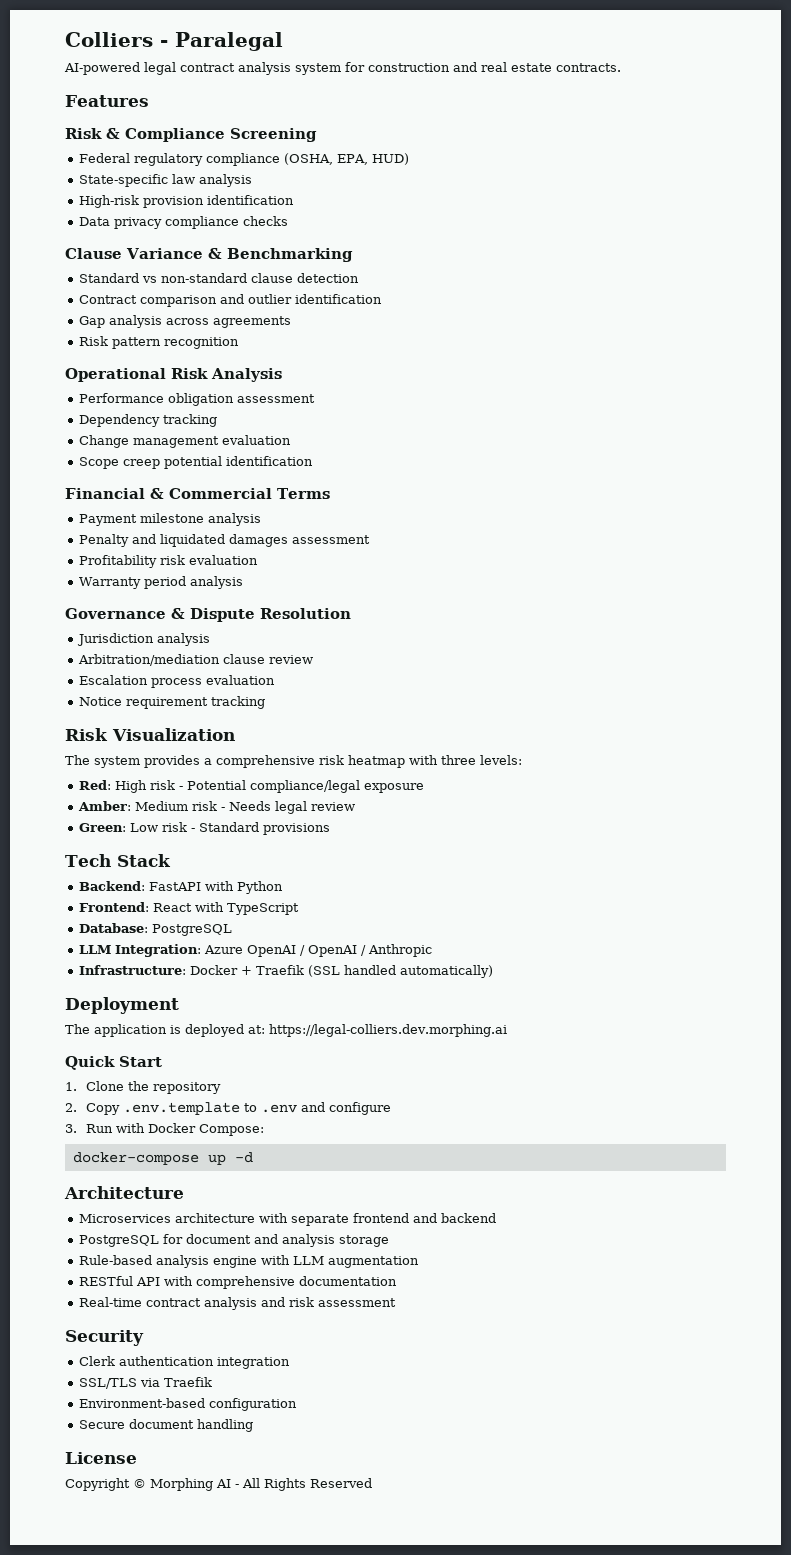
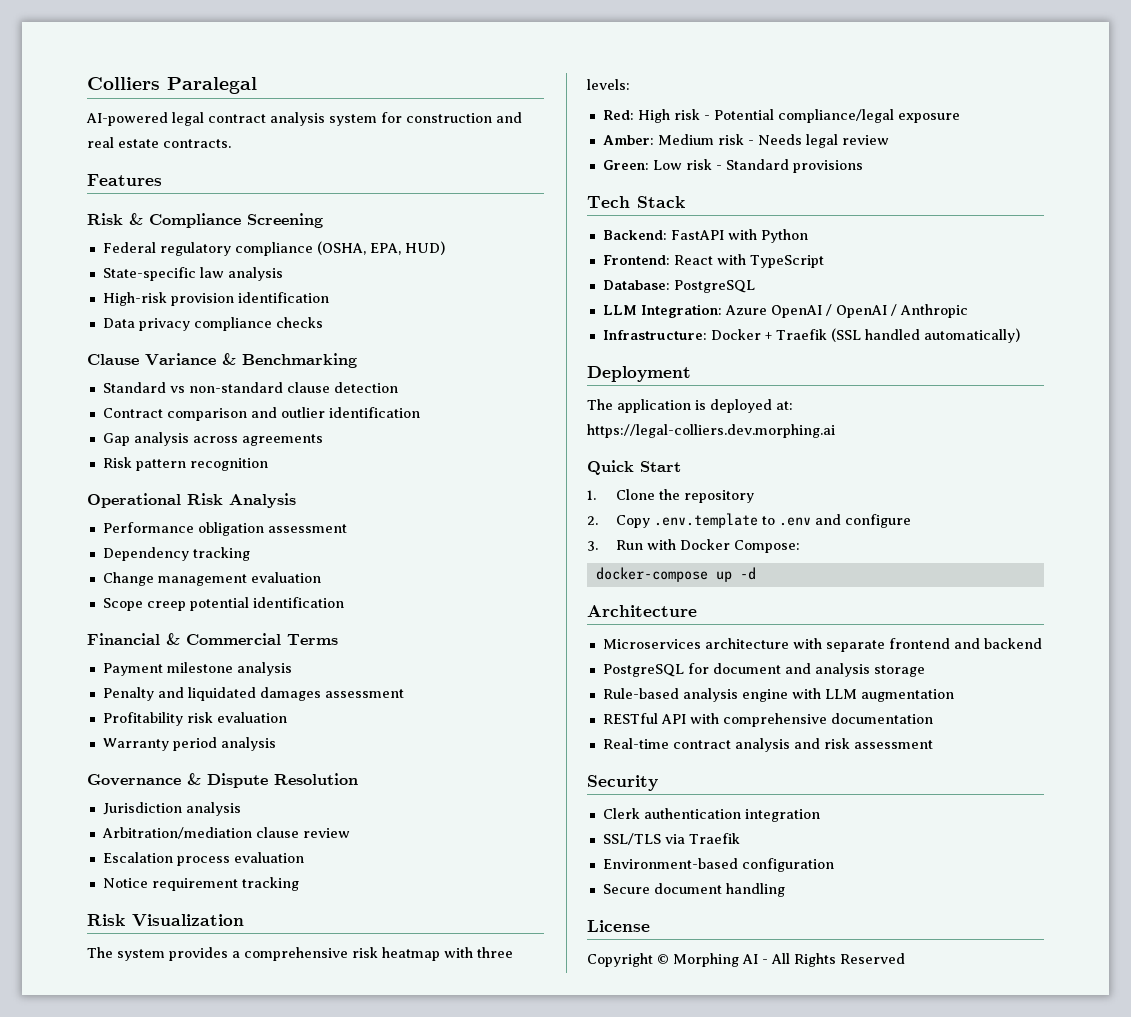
- Colliers - Paralegal
+ Colliers Paralegal

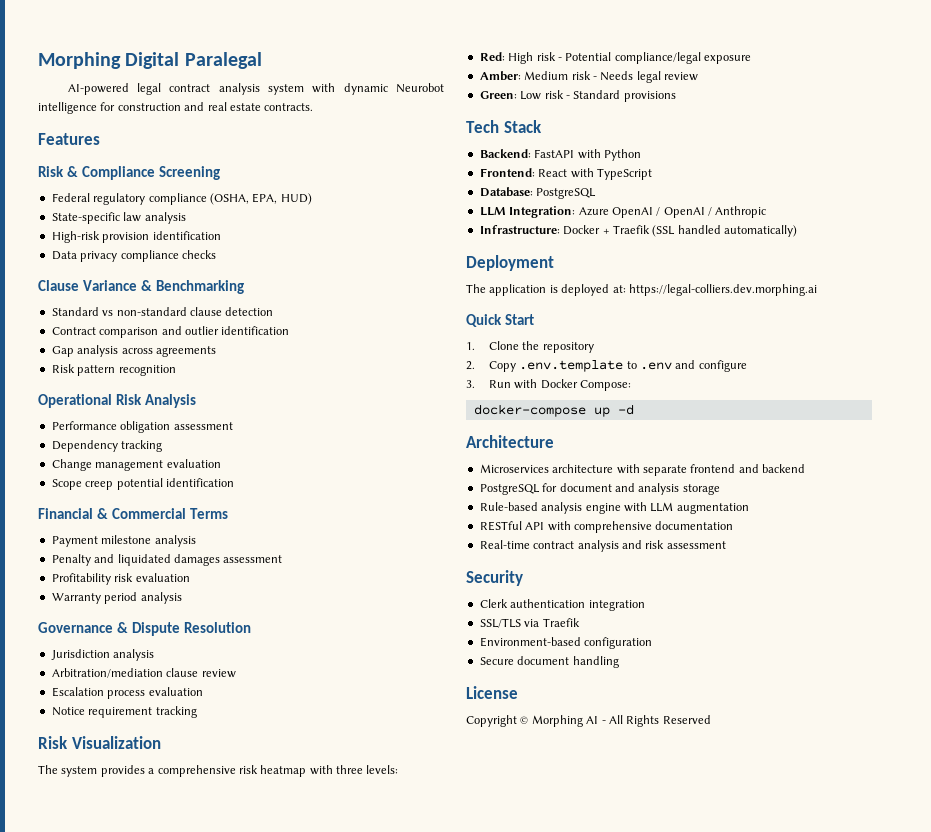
- Colliers Paralegal
+ Morphing Digital Paralegal
- AI-powered legal contract analysis system for construction and real estate contracts.
+ AI-powered legal contract analysis system with dynamic Neurobot intelligence for construction and real estate contracts.

